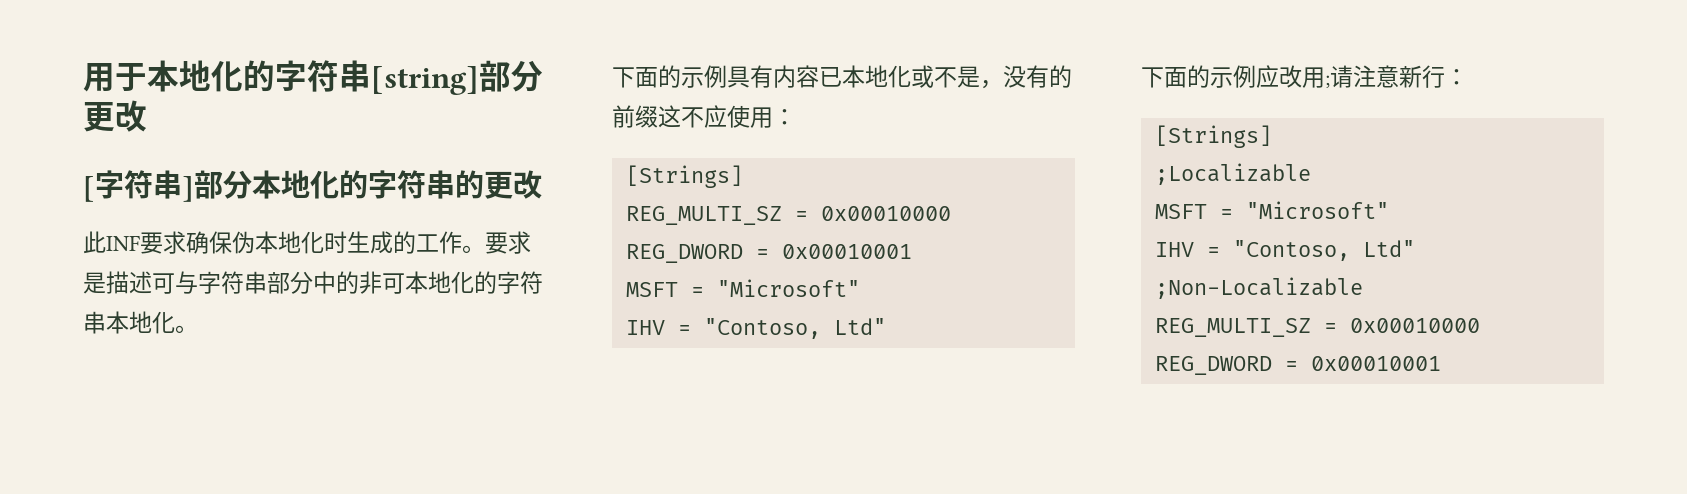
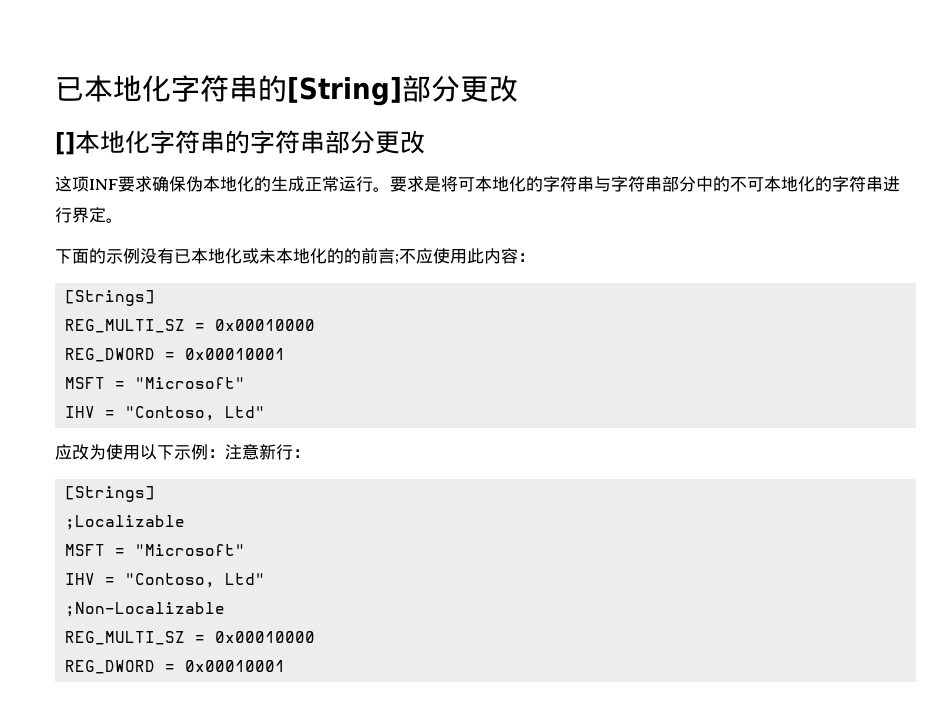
- 用于本地化的字符串[string]部分更改
- [字符串]部分本地化的字符串的更改
- 此INF要求确保伪本地化时生成的工作。要求是描述可与字符串部分中的非可本地化的字符串本地化。
+ 已本地化字符串的[String]部分更改
+ []本地化字符串的字符串部分更改
+ 这项INF要求确保伪本地化的生成正常运行。要求是将可本地化的字符串与字符串部分中的不可本地化的字符串进行界定。
- 下面的示例具有内容已本地化或不是，没有的前缀这不应使用：
+ 下面的示例没有已本地化或未本地化的的前言;不应使用此内容：
- 下面的示例应改用;请注意新行：
+ 应改为使用以下示例：注意新行：

